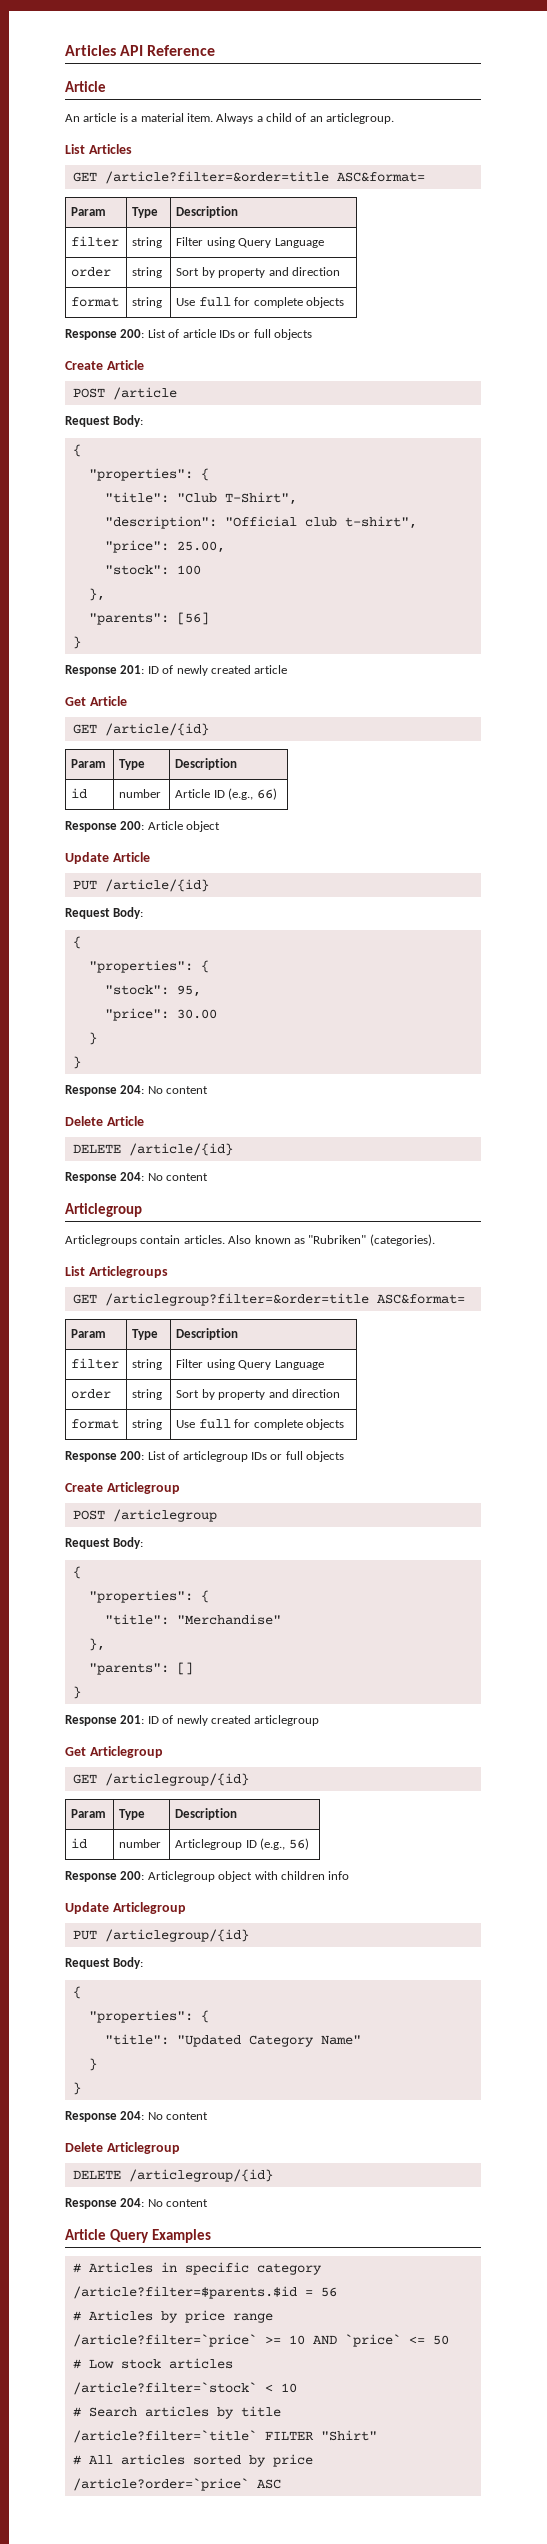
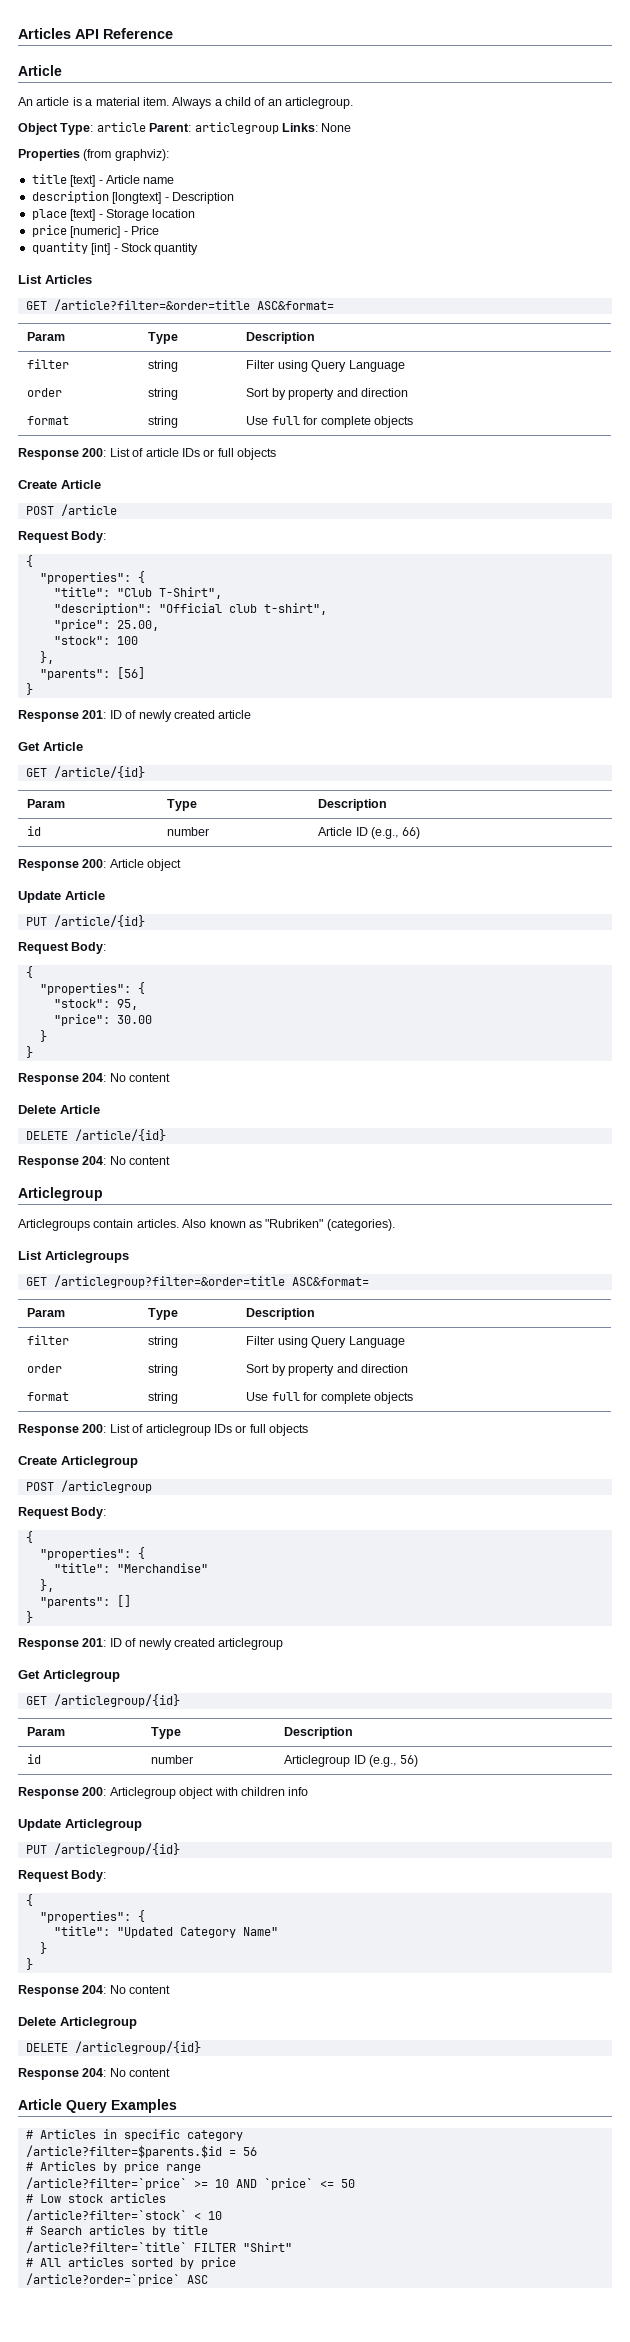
+ Object Type: article Parent: articlegroup Links: None
+ Properties (from graphviz):
+ title [text] - Article name
+ description [longtext] - Description
+ place [text] - Storage location
+ price [numeric] - Price
+ quantity [int] - Stock quantity

